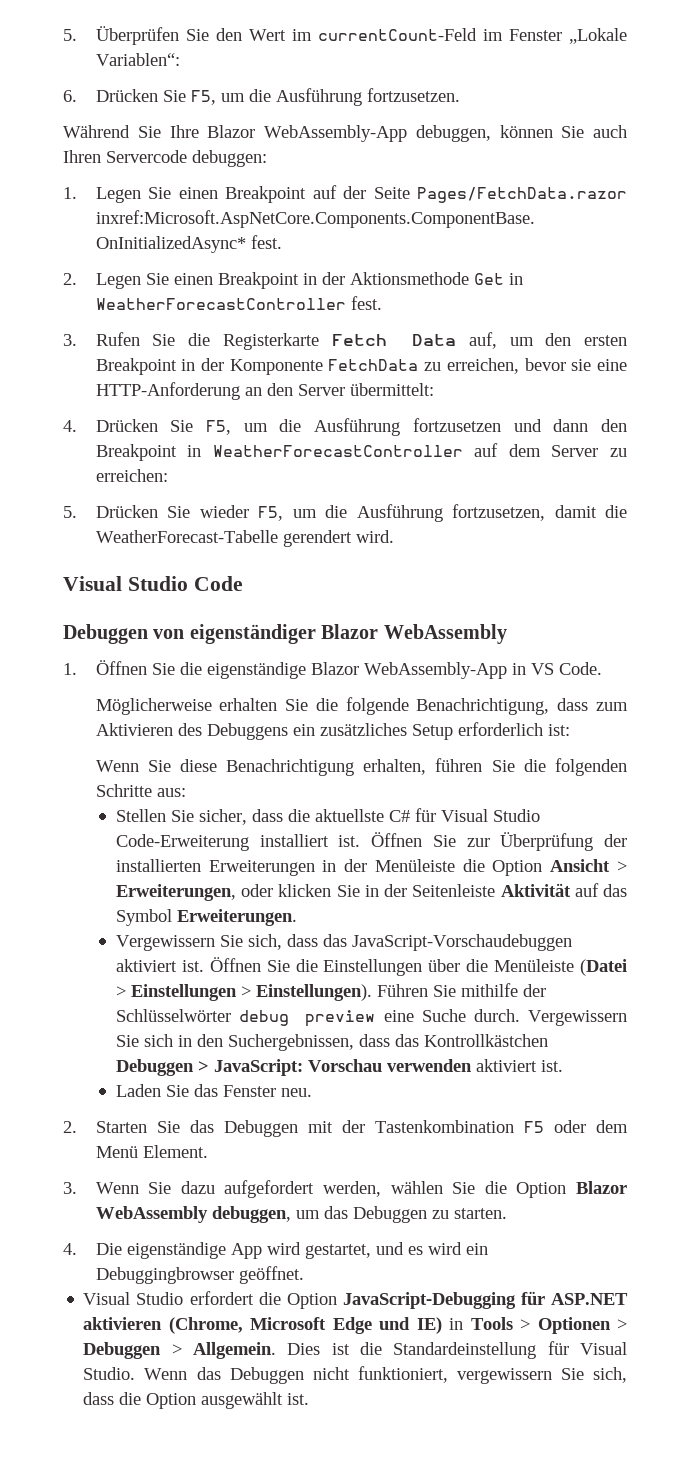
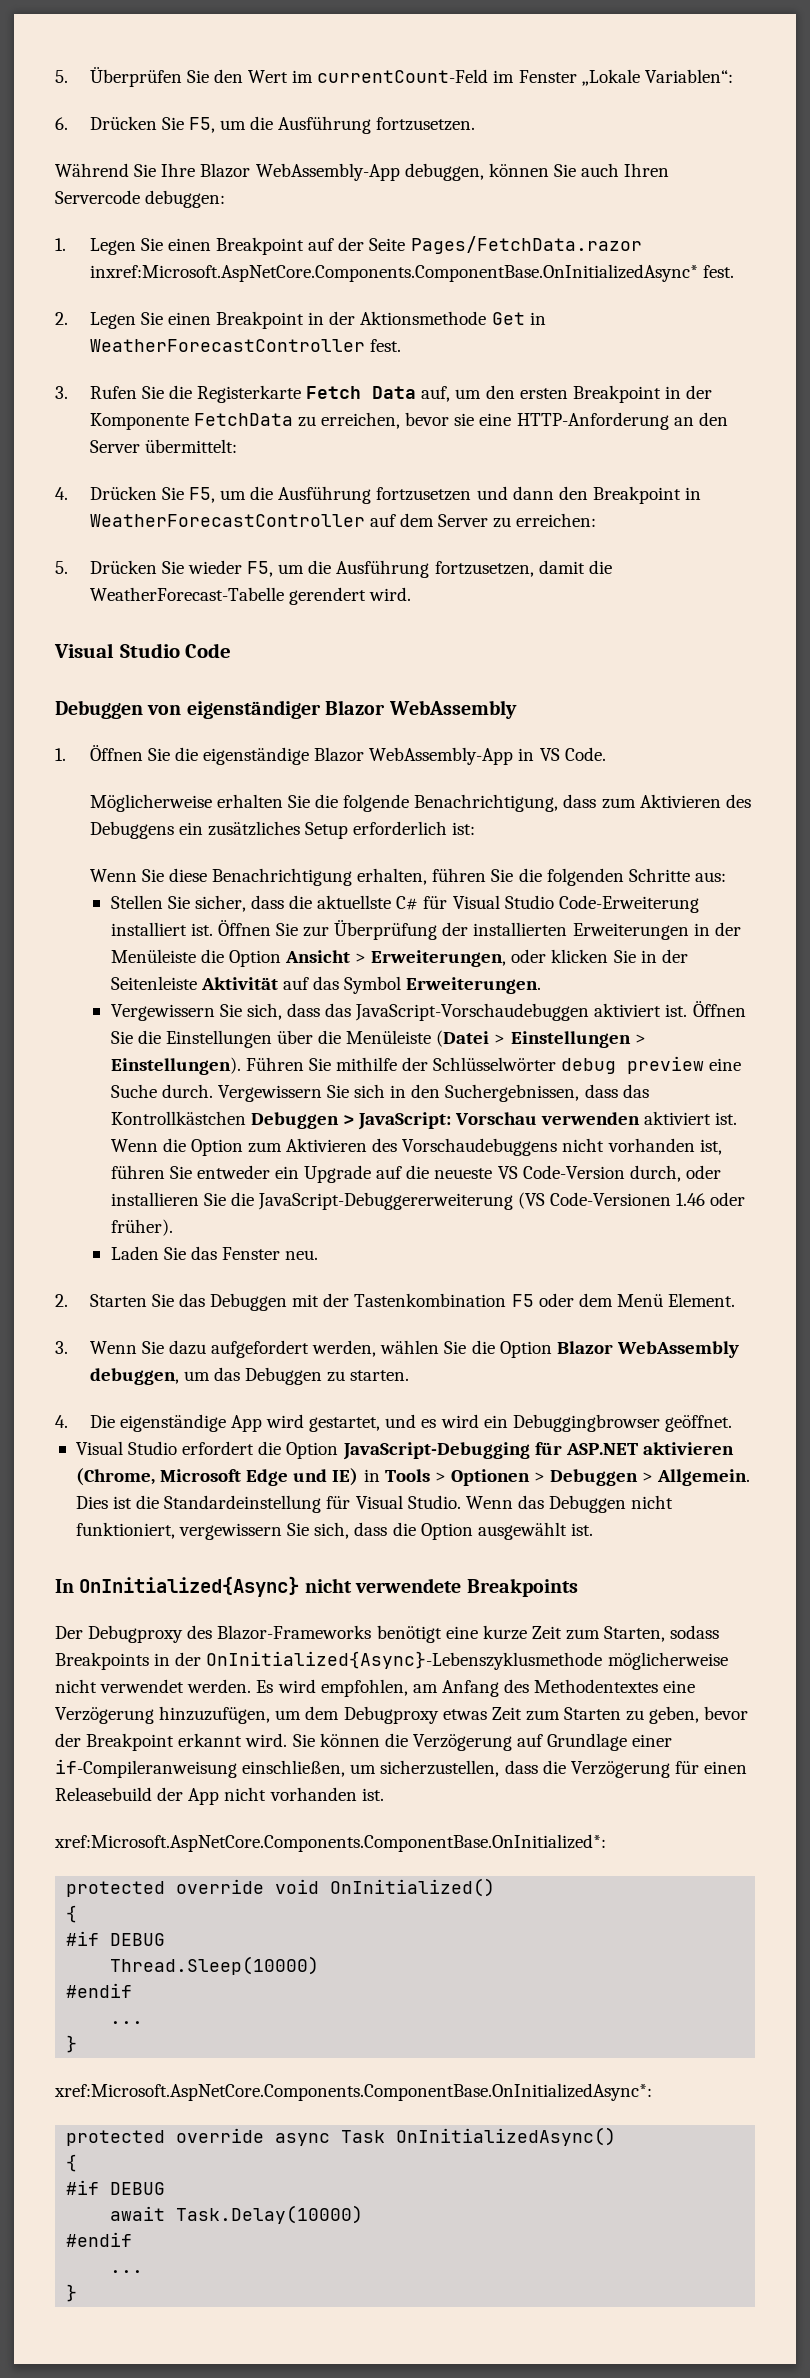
+ Wenn die Option zum Aktivieren des Vorschaudebuggens nicht vorhanden ist, führen Sie entweder ein Upgrade auf die neueste VS Code-Version durch, oder installieren Sie die JavaScript-Debuggererweiterung (VS Code-Versionen 1.46 oder früher).
+ In OnInitialized{Async} nicht verwendete Breakpoints
+ Der Debugproxy des Blazor-Frameworks benötigt eine kurze Zeit zum Starten, sodass Breakpoints in der OnInitialized{Async}-Lebenszyklusmethode möglicherweise nicht verwendet werden. Es wird empfohlen, am Anfang des Methodentextes eine Verzögerung hinzuzufügen, um dem Debugproxy etwas Zeit zum Starten zu geben, bevor der Breakpoint erkannt wird. Sie können die Verzögerung auf Grundlage einer if-Compileranweisung einschließen, um sicherzustellen, dass die Verzögerung für einen Releasebuild der App nicht vorhanden ist.
+ xref:Microsoft.AspNetCore.Components.ComponentBase.OnInitialized*:
+ protected override void OnInitialized()
+ {
+ #if DEBUG
+ Thread.Sleep(10000)
+ #endif
+ ...
+ }
+ xref:Microsoft.AspNetCore.Components.ComponentBase.OnInitializedAsync*:
+ protected override async Task OnInitializedAsync()
+ {
+ #if DEBUG
+ await Task.Delay(10000)
+ #endif
+ ...
+ }

